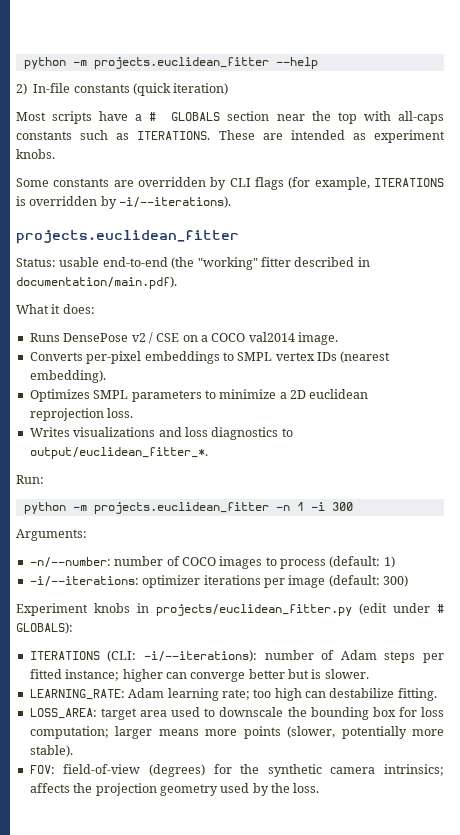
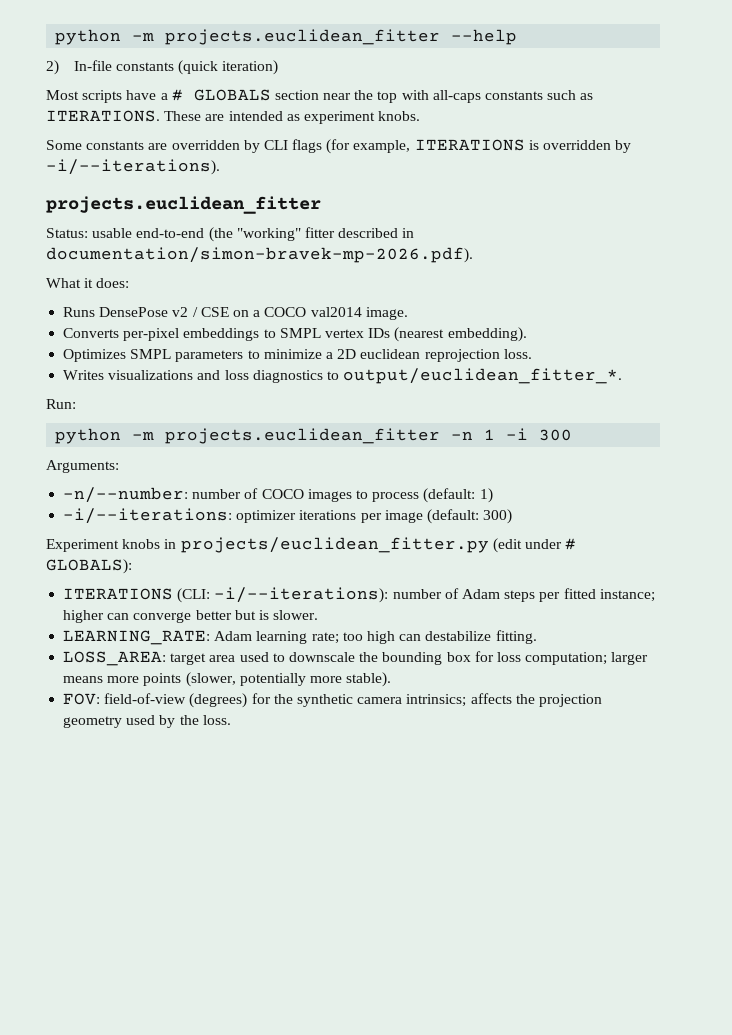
- Status: usable end-to-end (the "working" fitter described in documentation/main.pdf).
+ Status: usable end-to-end (the "working" fitter described in documentation/simon-bravek-mp-2026.pdf).

